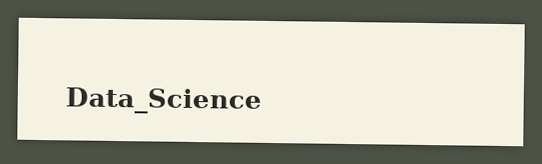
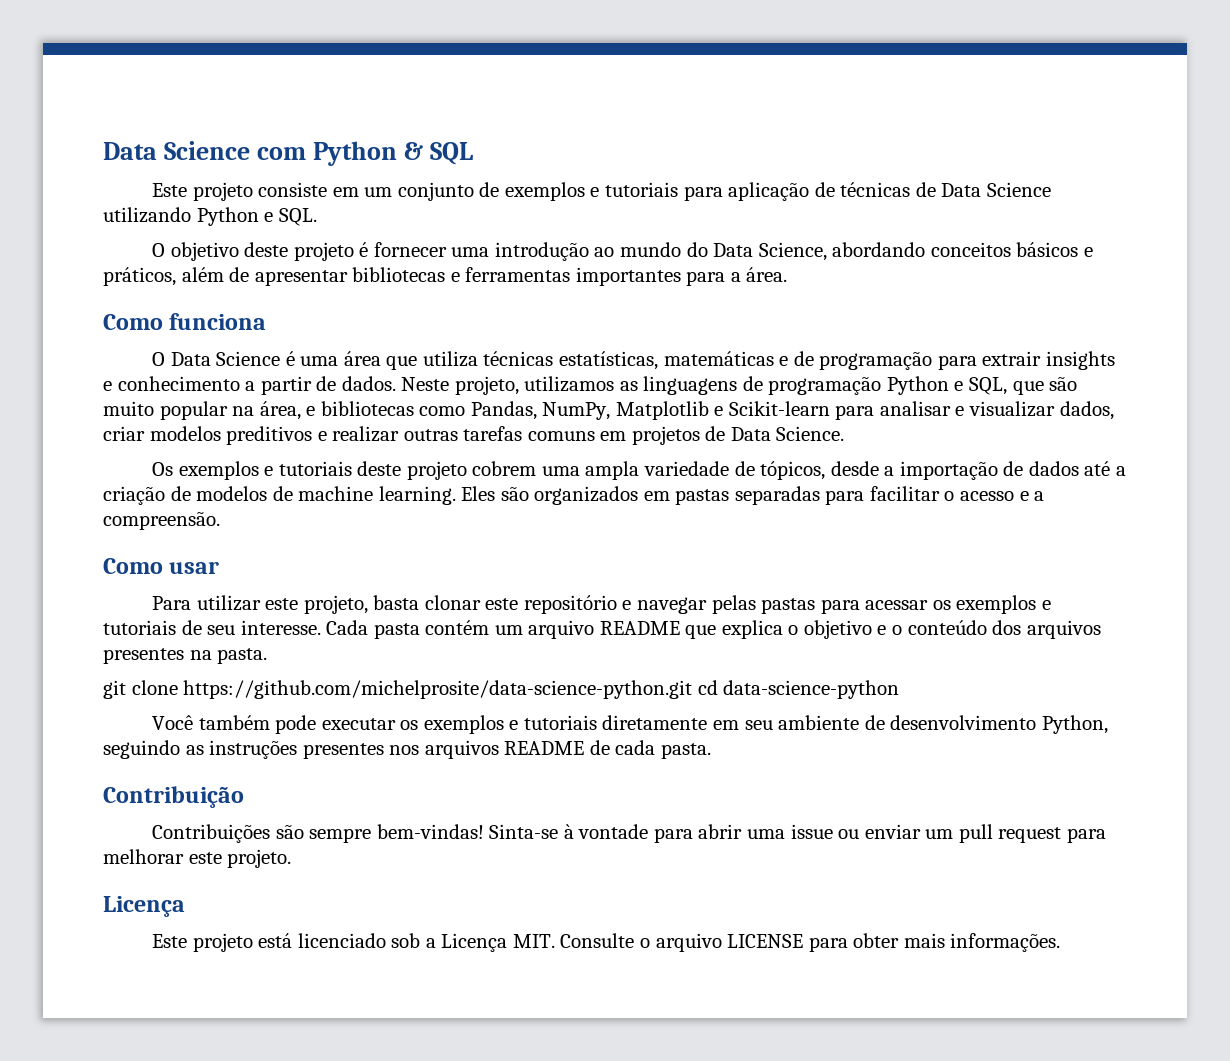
- Data_Science
+ Data Science com Python & SQL
+ Este projeto consiste em um conjunto de exemplos e tutoriais para aplicação de técnicas de Data Science utilizando Python e SQL.
+ O objetivo deste projeto é fornecer uma introdução ao mundo do Data Science, abordando conceitos básicos e práticos, além de apresentar bibliotecas e ferramentas importantes para a área.
+ Como funciona
+ O Data Science é uma área que utiliza técnicas estatísticas, matemáticas e de programação para extrair insights e conhecimento a partir de dados. Neste projeto, utilizamos as linguagens de programação Python e SQL, que são muito popular na área, e bibliotecas como Pandas, NumPy, Matplotlib e Scikit-learn para analisar e visualizar dados, criar modelos preditivos e realizar outras tarefas comuns em projetos de Data Science.
+ Os exemplos e tutoriais deste projeto cobrem uma ampla variedade de tópicos, desde a importação de dados até a criação de modelos de machine learning. Eles são organizados em pastas separadas para facilitar o acesso e a compreensão.
+ Como usar
+ Para utilizar este projeto, basta clonar este repositório e navegar pelas pastas para acessar os exemplos e tutoriais de seu interesse. Cada pasta contém um arquivo README que explica o objetivo e o conteúdo dos arquivos presentes na pasta.
+ git clone https://github.com/michelprosite/data-science-python.git cd data-science-python
+ Você também pode executar os exemplos e tutoriais diretamente em seu ambiente de desenvolvimento Python, seguindo as instruções presentes nos arquivos README de cada pasta.
+ Contribuição
+ Contribuições são sempre bem-vindas! Sinta-se à vontade para abrir uma issue ou enviar um pull request para melhorar este projeto.
+ Licença
+ Este projeto está licenciado sob a Licença MIT. Consulte o arquivo LICENSE para obter mais informações.

